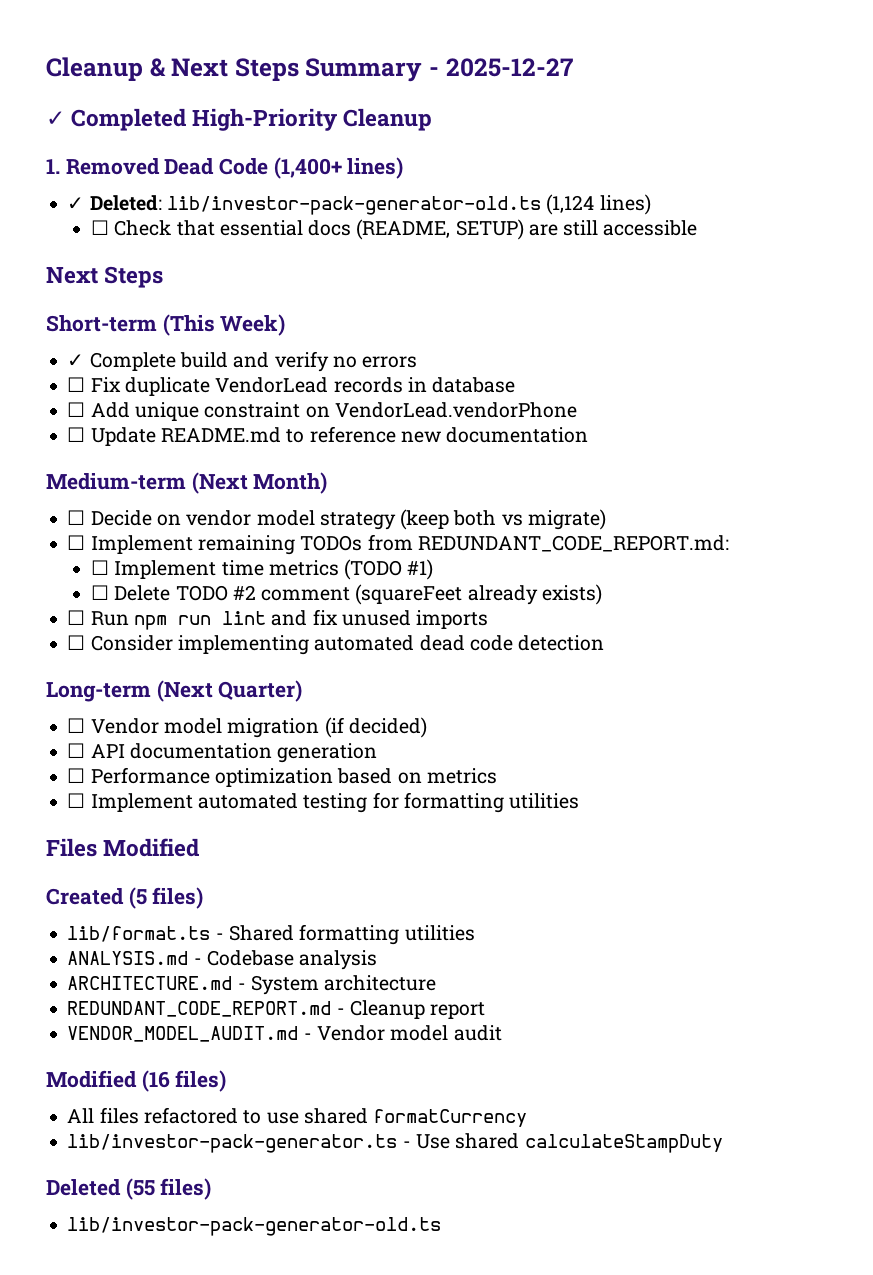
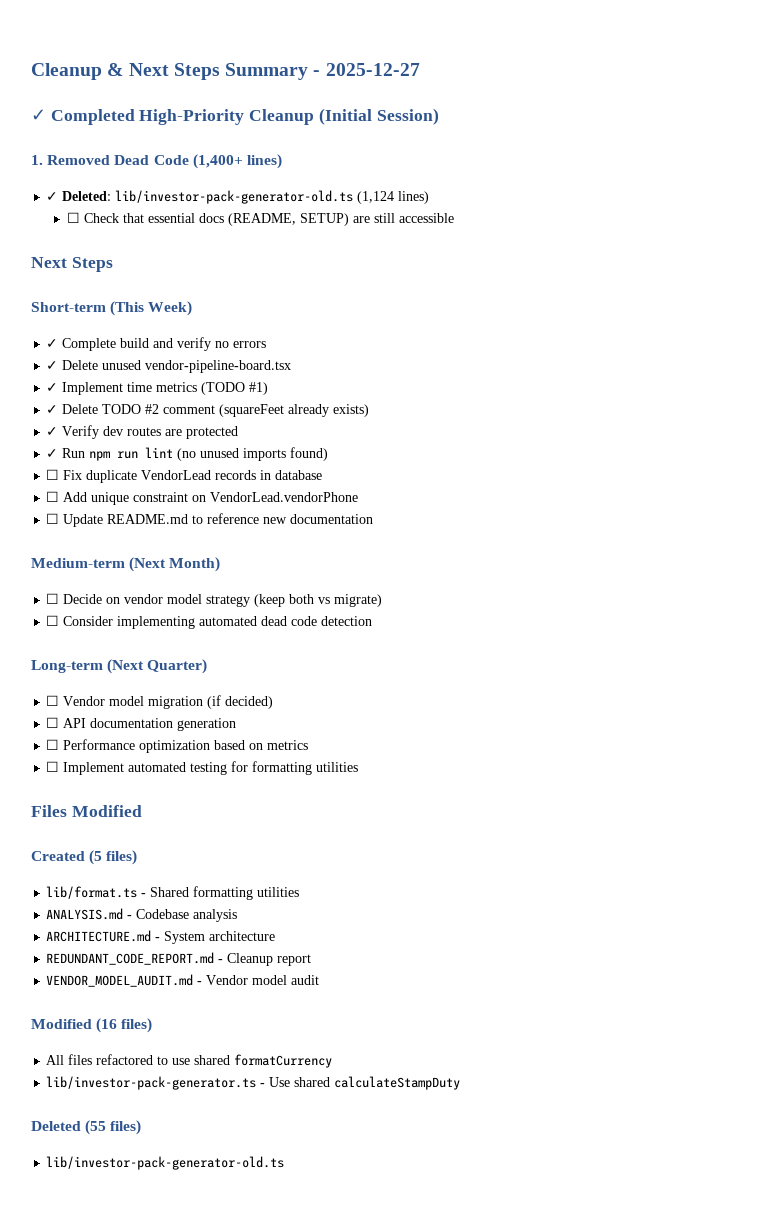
- ✓ Completed High-Priority Cleanup
+ ✓ Completed High-Priority Cleanup (Initial Session)
+ ✓ Delete unused vendor-pipeline-board.tsx
+ ✓ Implement time metrics (TODO #1)
+ ✓ Delete TODO #2 comment (squareFeet already exists)
+ ✓ Verify dev routes are protected
+ ✓ Run npm run lint (no unused imports found)
- ☐ Implement remaining TODOs from REDUNDANT_CODE_REPORT.md:
- ☐ Implement time metrics (TODO #1)
- ☐ Delete TODO #2 comment (squareFeet already exists)
- ☐ Run npm run lint and fix unused imports

